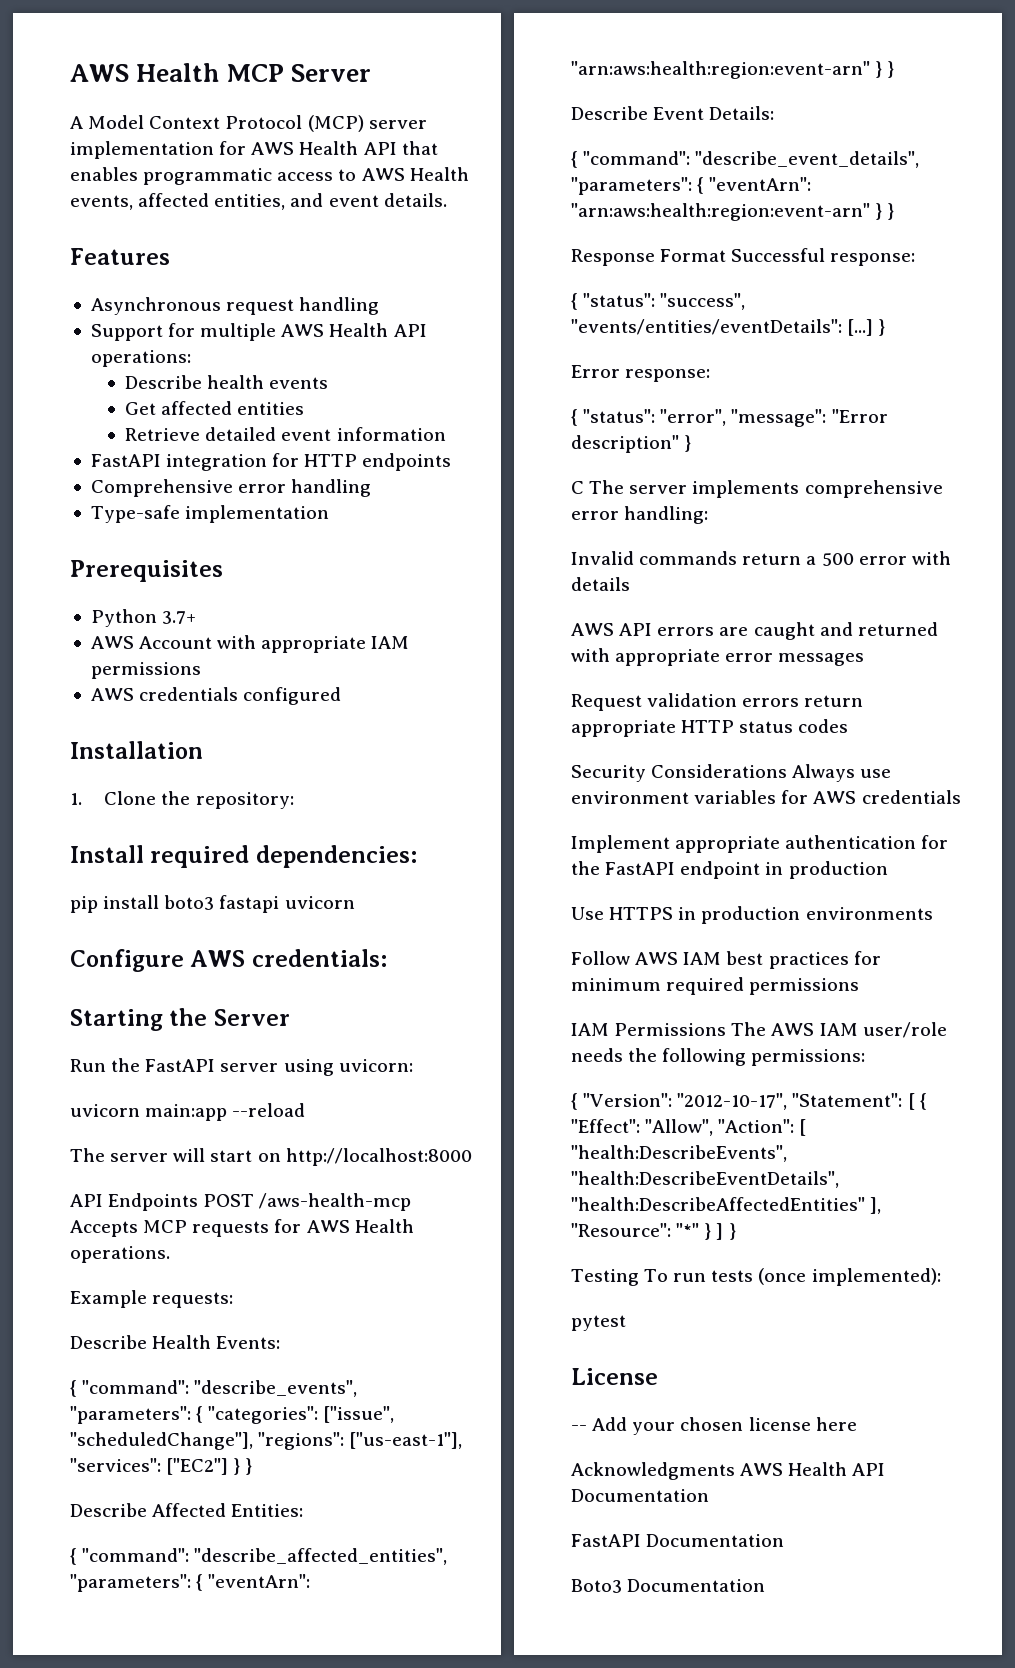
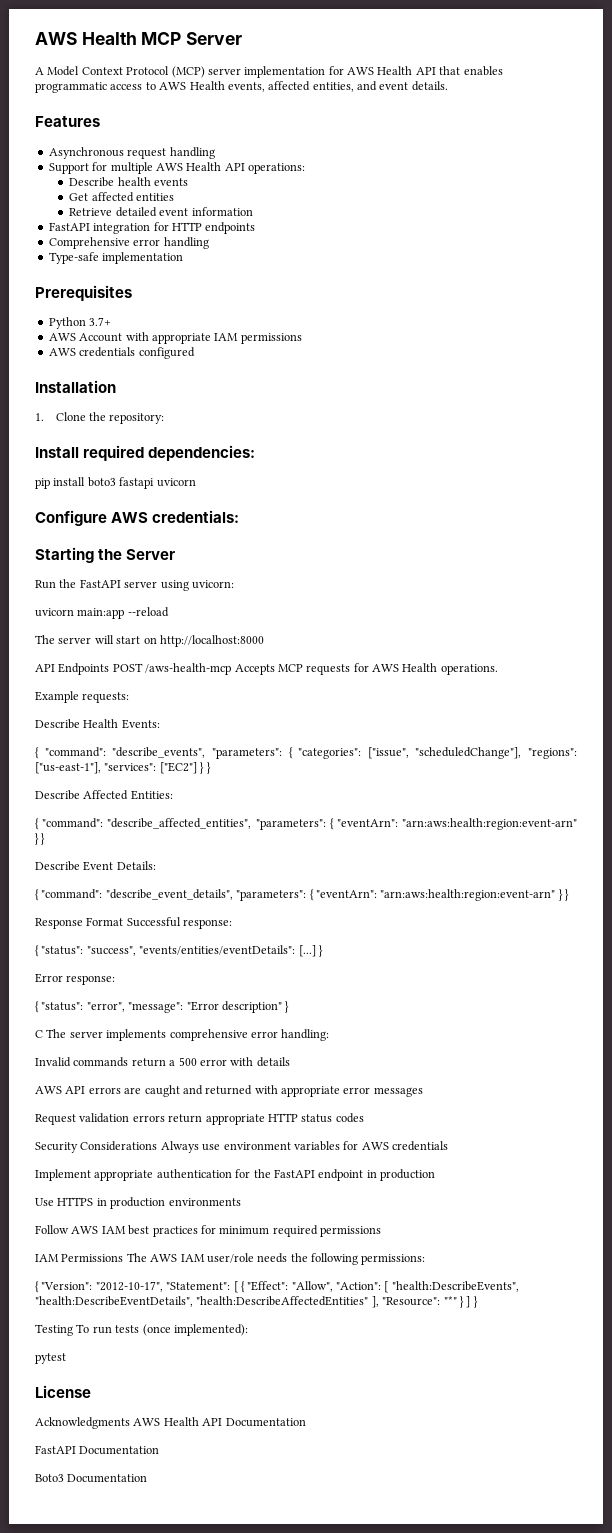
- -- Add your chosen license here

